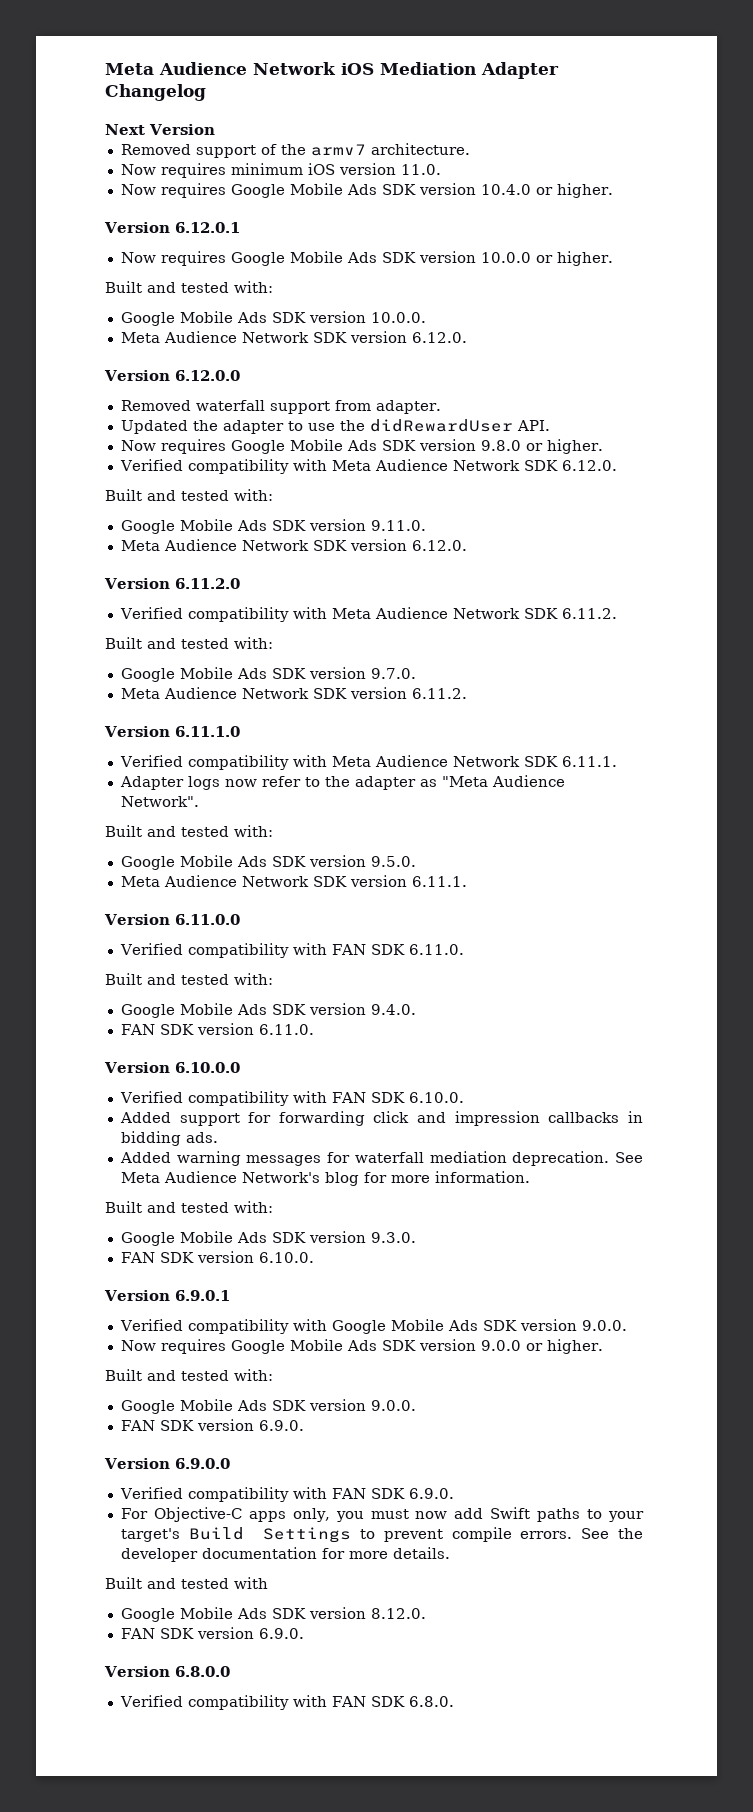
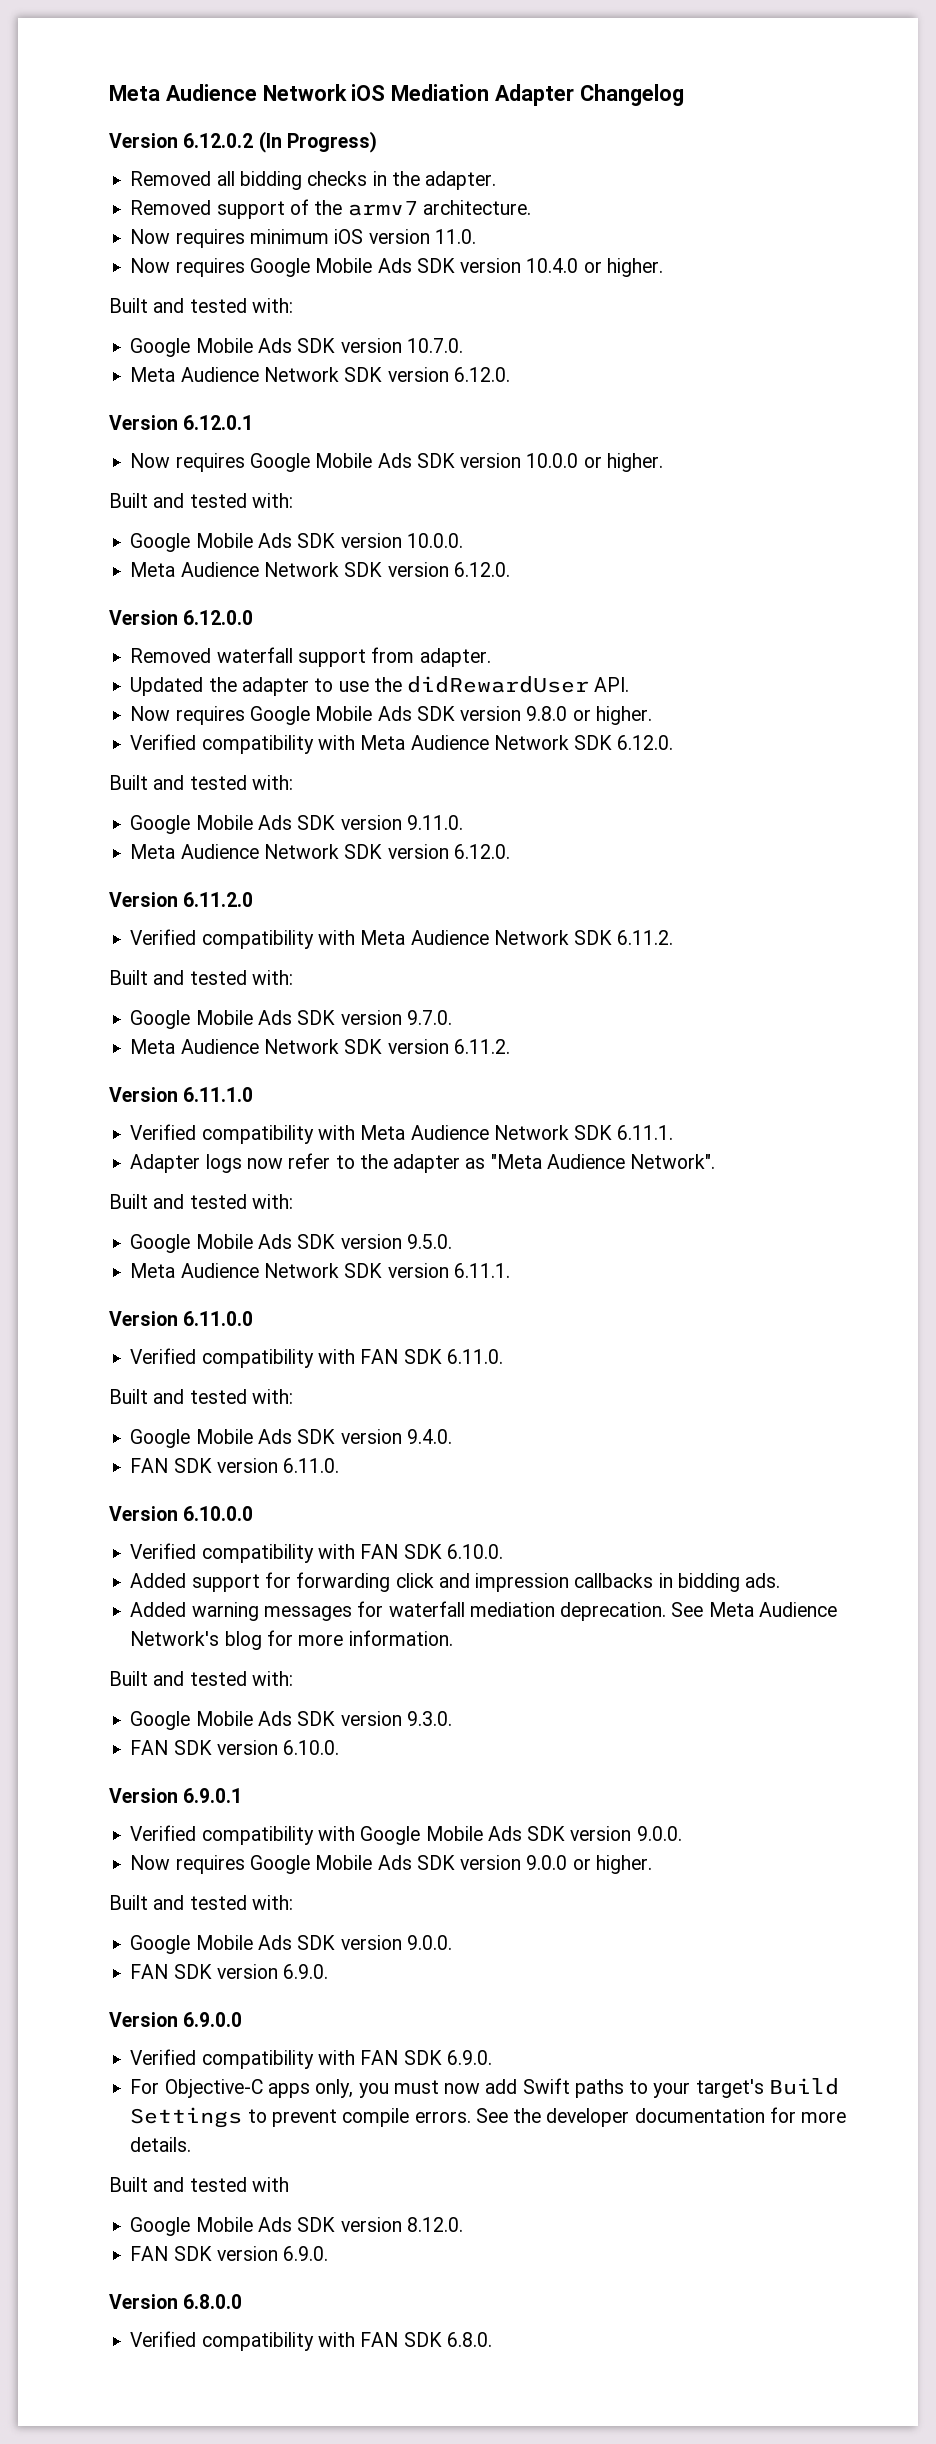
- Next Version
+ Version 6.12.0.2 (In Progress)
+ Removed all bidding checks in the adapter.
  Now requires Google Mobile Ads SDK version 10.4.0 or higher.
+ Built and tested with:
+ Google Mobile Ads SDK version 10.7.0.
+ Meta Audience Network SDK version 6.12.0.

